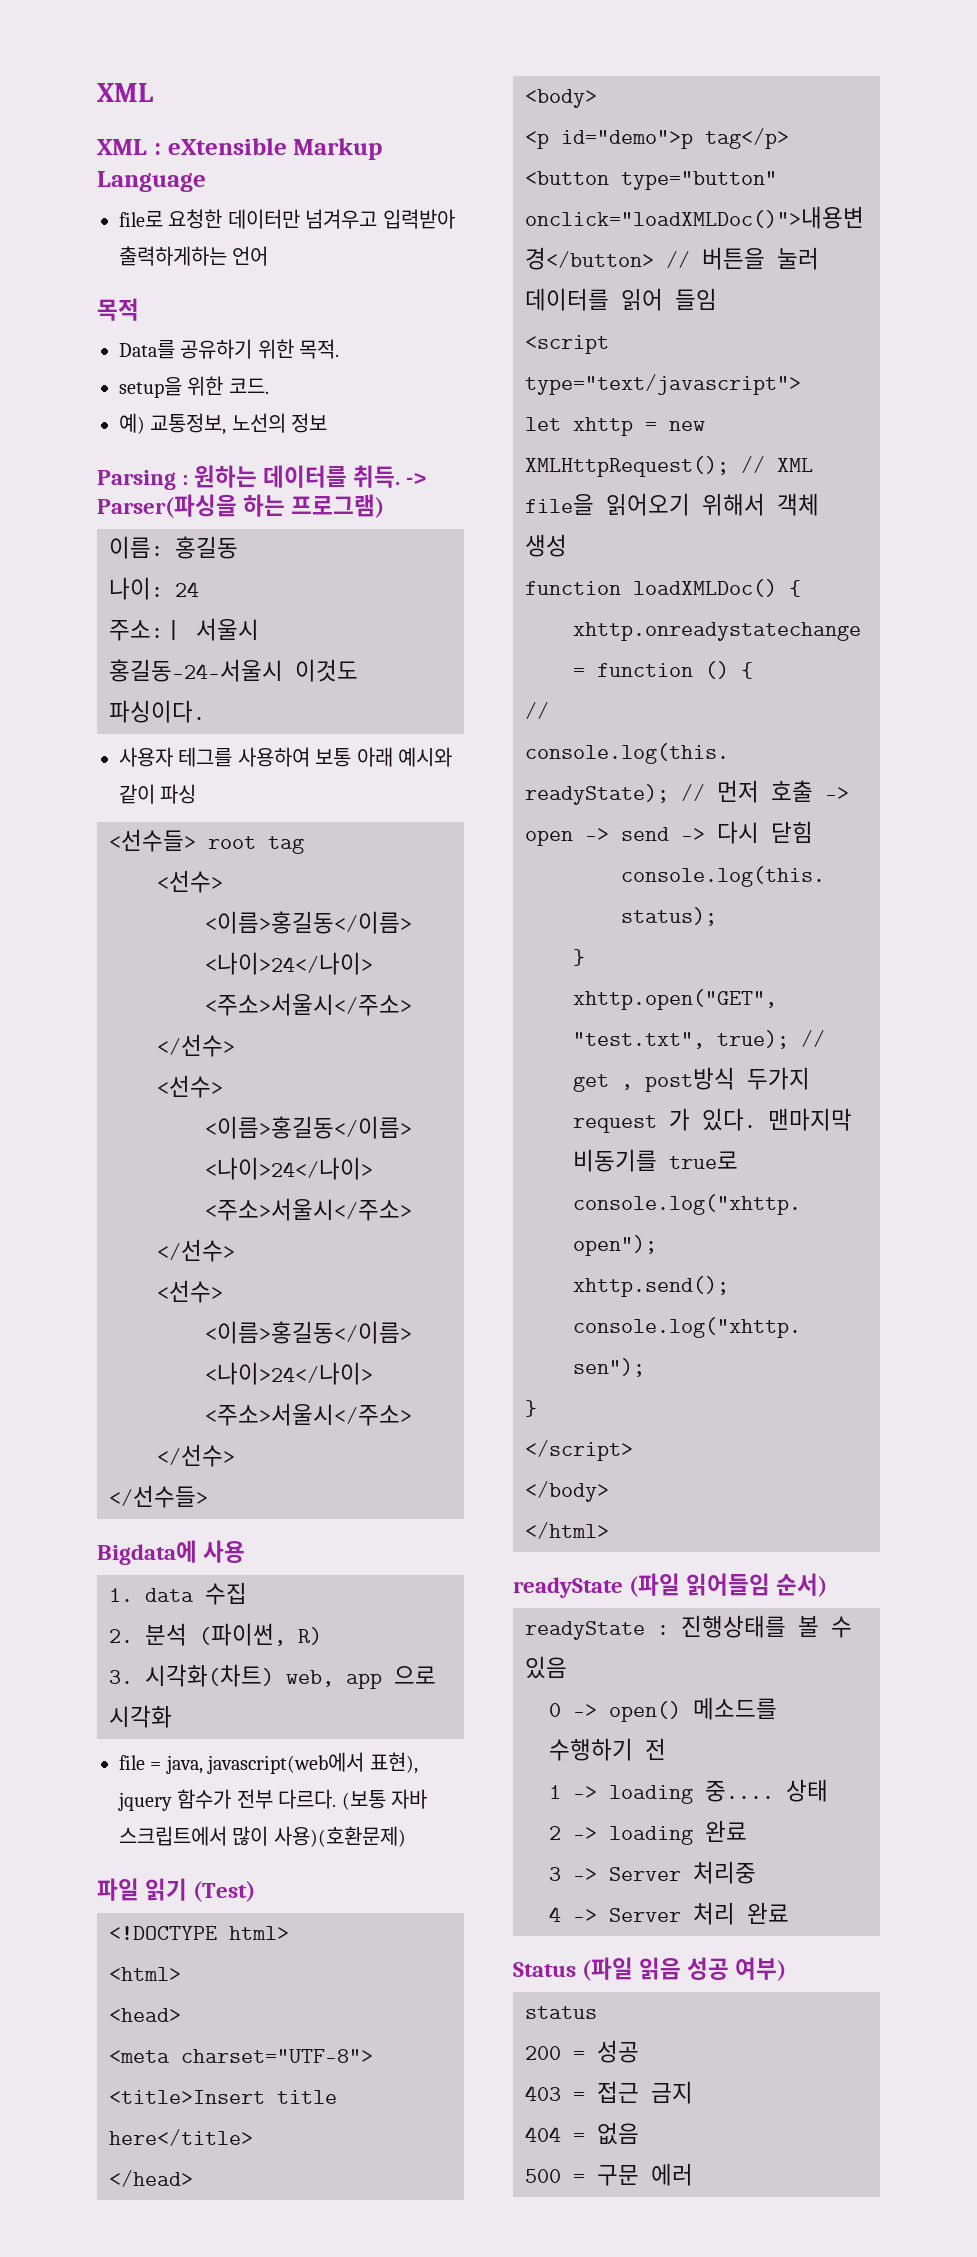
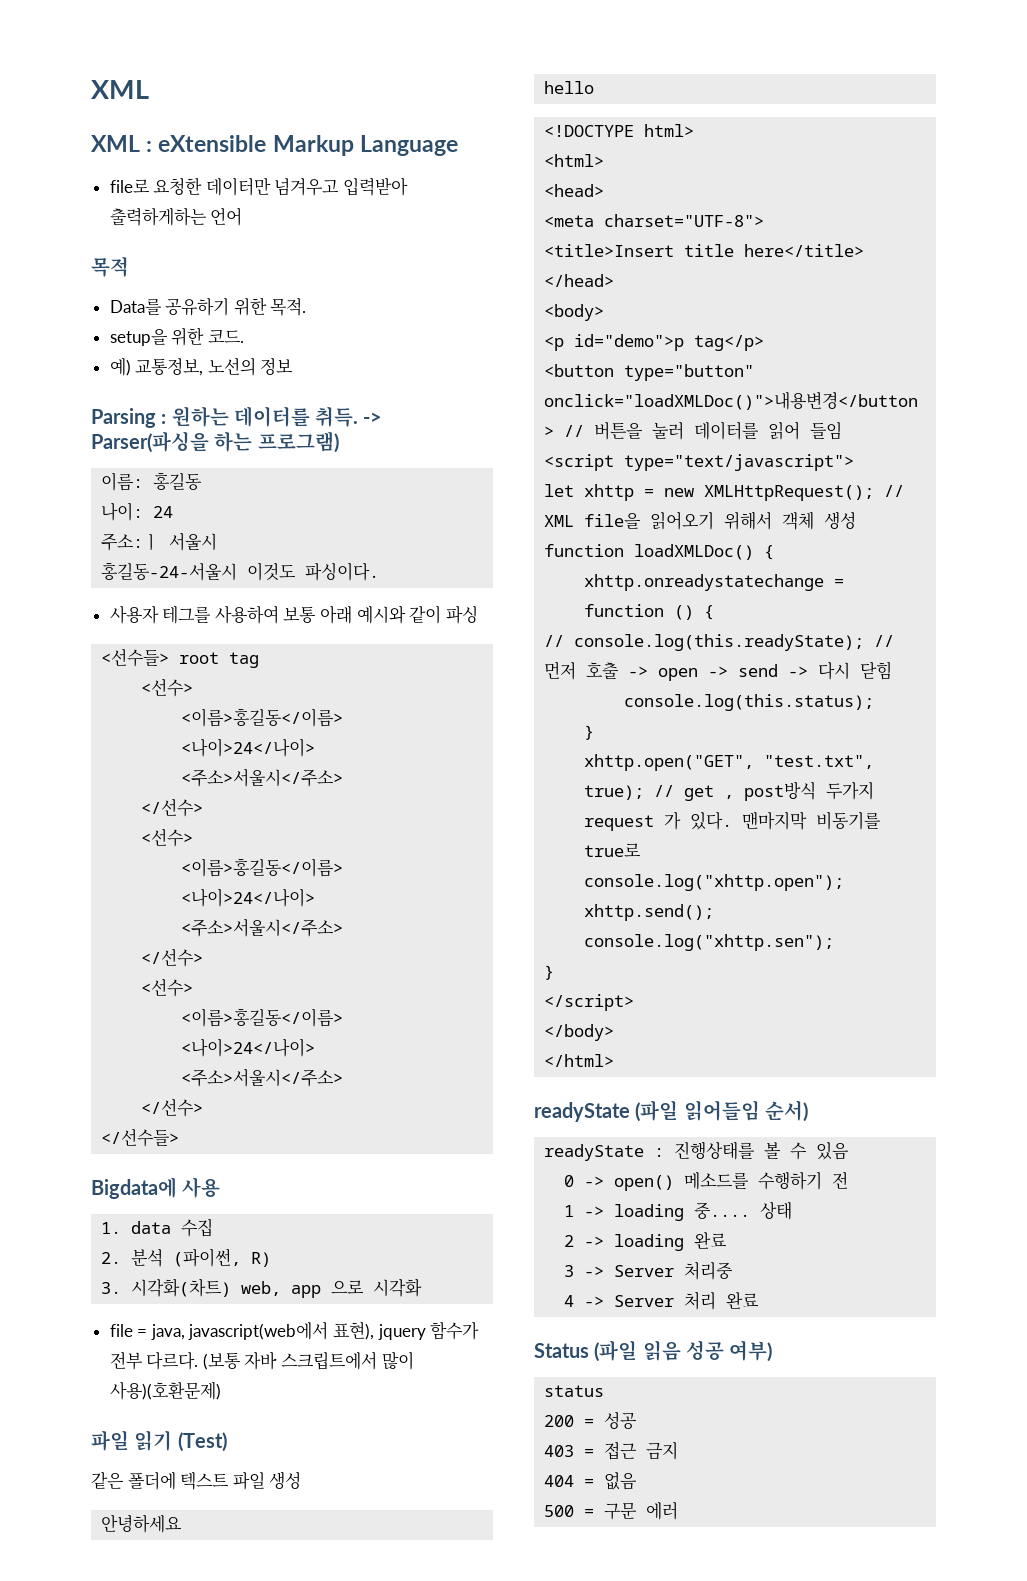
+ 같은 폴더에 텍스트 파일 생성
+ 안녕하세요
+ hello

